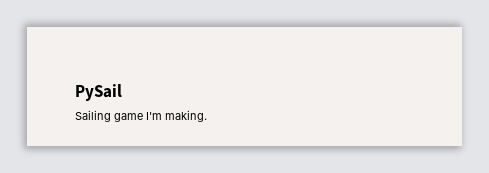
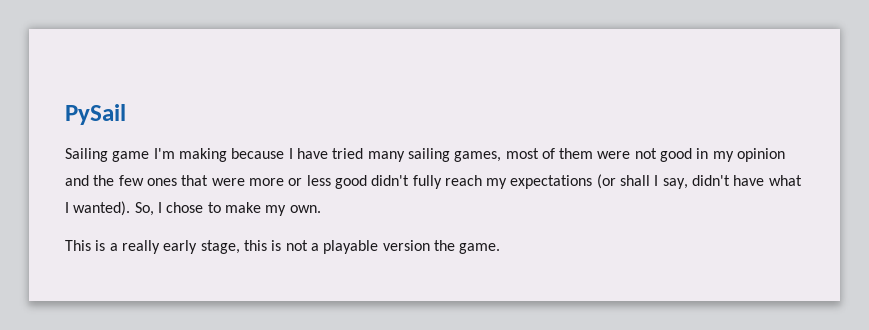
- Sailing game I'm making.
+ Sailing game I'm making because I have tried many sailing games, most of them were not good in my opinion and the few ones that were more or less good didn't fully reach my expectations (or shall I say, didn't have what I wanted). So, I chose to make my own.
+ This is a really early stage, this is not a playable version the game.

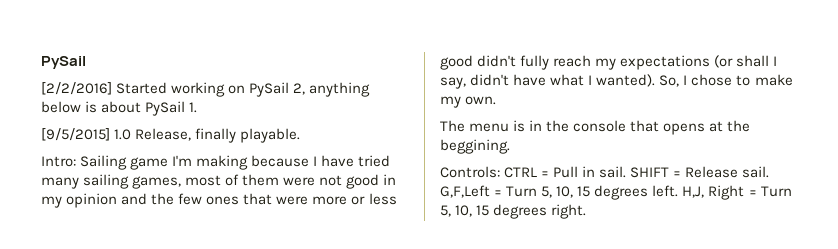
- Sailing game I'm making because I have tried many sailing games, most of them were not good in my opinion and the few ones that were more or less good didn't fully reach my expectations (or shall I say, didn't have what I wanted).
+ [2/2/2016] Started working on PySail 2, anything below is about PySail 1.
+ [9/5/2015] 1.0 Release, finally playable.
+ Intro: Sailing game I'm making because I have tried many sailing games, most of them were not good in my opinion and the few ones that were more or less good didn't fully reach my expectations (or shall I say, didn't have what I wanted).
- This is a really early stage, this is not a playable version the game.
+ The menu is in the console that opens at the beggining.
+ Controls: CTRL = Pull in sail. SHIFT = Release sail. G,F,Left = Turn 5, 10, 15 degrees left. H,J, Right = Turn 5, 10, 15 degrees right.

